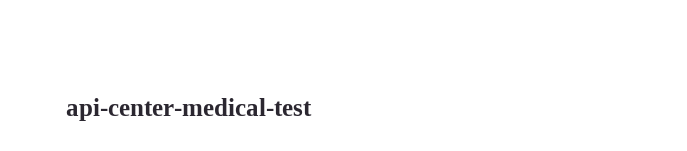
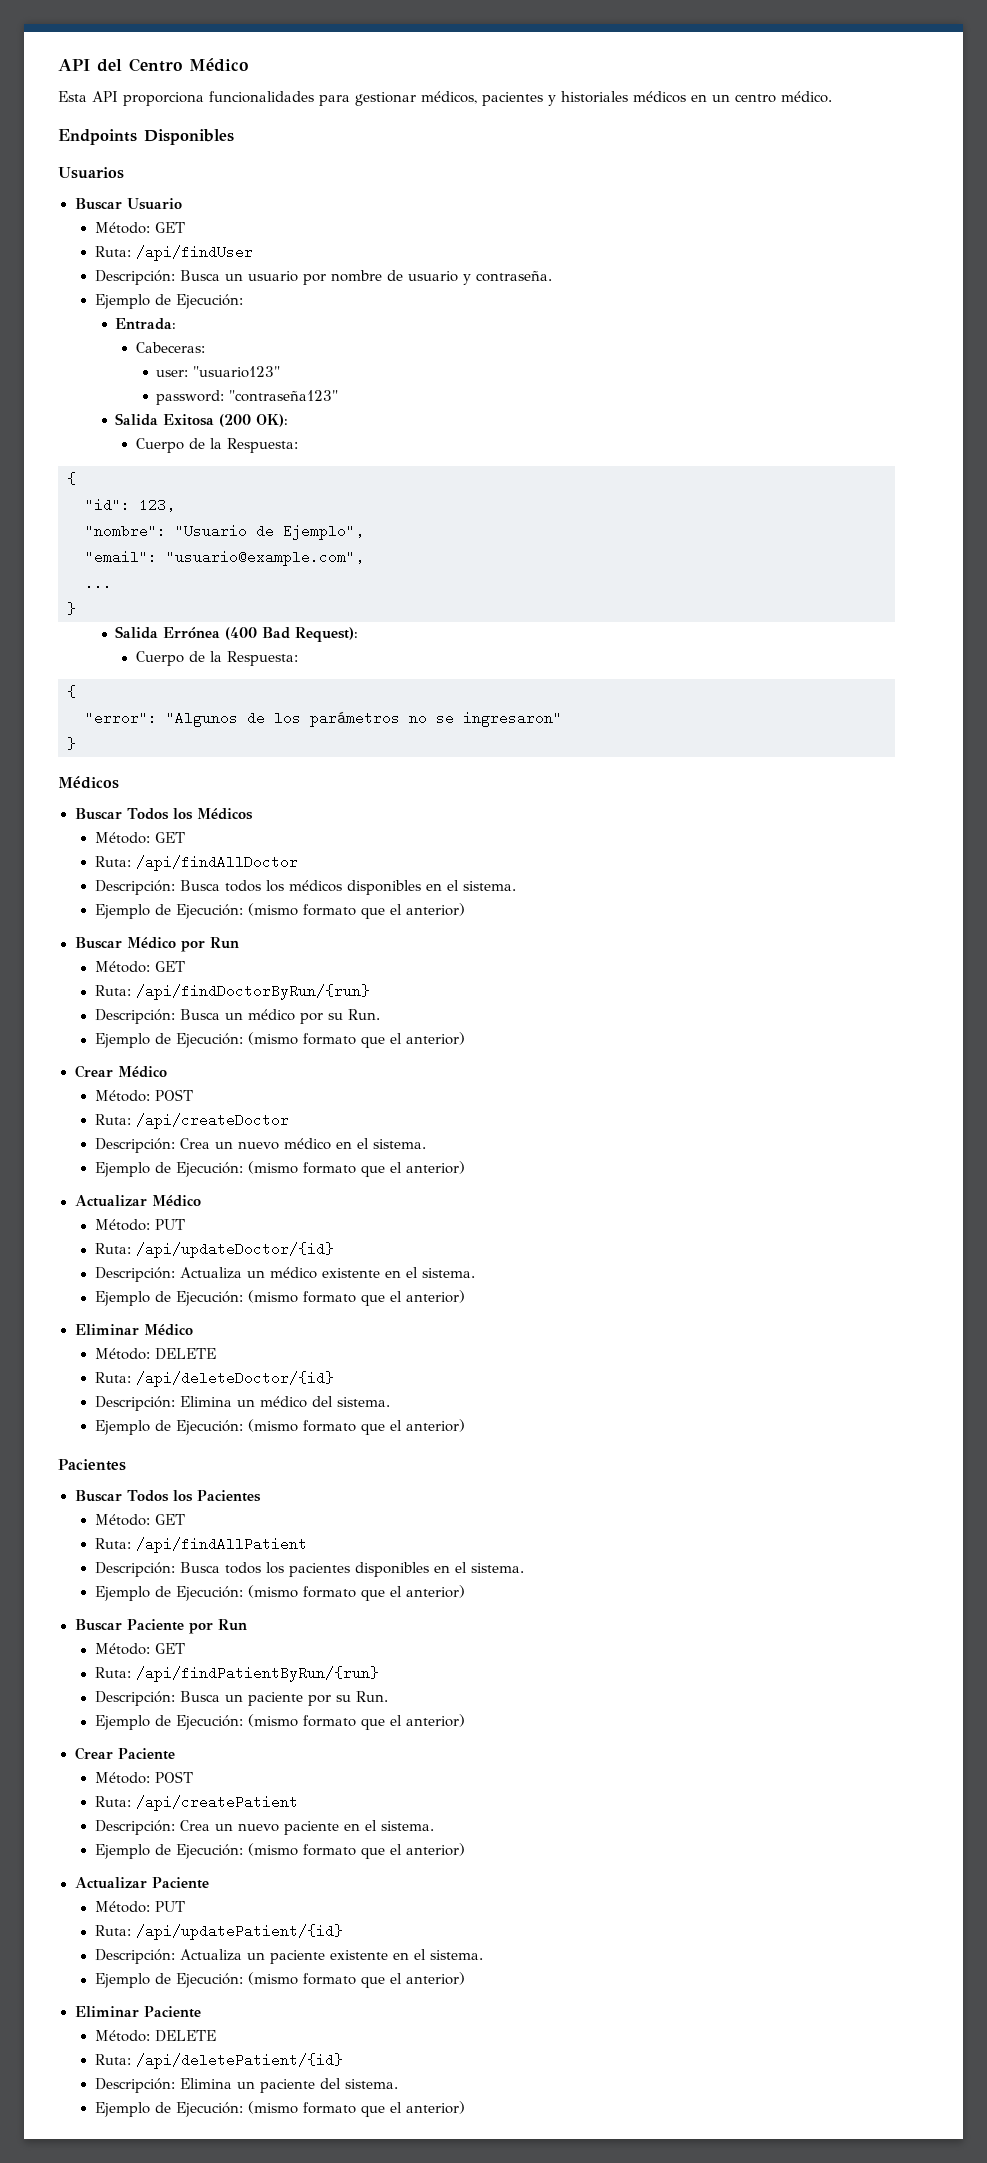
- api-center-medical-test
+ API del Centro Médico
+ Esta API proporciona funcionalidades para gestionar médicos, pacientes y historiales médicos en un centro médico.
+ Endpoints Disponibles
+ Usuarios
+ Buscar Usuario
+ Método: GET
+ Ruta: /api/findUser
+ Descripción: Busca un usuario por nombre de usuario y contraseña.
+ Ejemplo de Ejecución:
+ Entrada:
+ Cabeceras:
+ user: "usuario123"
+ password: "contraseña123"
+ Salida Exitosa (200 OK):
+ Cuerpo de la Respuesta:
+ {
+ "id": 123,
+ "nombre": "Usuario de Ejemplo",
+ "email": "usuario@example.com",
+ ...
+ }
+ Salida Errónea (400 Bad Request):
+ Cuerpo de la Respuesta:
+ {
+ "error": "Algunos de los parámetros no se ingresaron"
+ }
+ Médicos
+ Buscar Todos los Médicos
+ Método: GET
+ Ruta: /api/findAllDoctor
+ Descripción: Busca todos los médicos disponibles en el sistema.
+ Ejemplo de Ejecución: (mismo formato que el anterior)
+ Buscar Médico por Run
+ Método: GET
+ Ruta: /api/findDoctorByRun/{run}
+ Descripción: Busca un médico por su Run.
+ Ejemplo de Ejecución: (mismo formato que el anterior)
+ Crear Médico
+ Método: POST
+ Ruta: /api/createDoctor
+ Descripción: Crea un nuevo médico en el sistema.
+ Ejemplo de Ejecución: (mismo formato que el anterior)
+ Actualizar Médico
+ Método: PUT
+ Ruta: /api/updateDoctor/{id}
+ Descripción: Actualiza un médico existente en el sistema.
+ Ejemplo de Ejecución: (mismo formato que el anterior)
+ Eliminar Médico
+ Método: DELETE
+ Ruta: /api/deleteDoctor/{id}
+ Descripción: Elimina un médico del sistema.
+ Ejemplo de Ejecución: (mismo formato que el anterior)
+ Pacientes
+ Buscar Todos los Pacientes
+ Método: GET
+ Ruta: /api/findAllPatient
+ Descripción: Busca todos los pacientes disponibles en el sistema.
+ Ejemplo de Ejecución: (mismo formato que el anterior)
+ Buscar Paciente por Run
+ Método: GET
+ Ruta: /api/findPatientByRun/{run}
+ Descripción: Busca un paciente por su Run.
+ Ejemplo de Ejecución: (mismo formato que el anterior)
+ Crear Paciente
+ Método: POST
+ Ruta: /api/createPatient
+ Descripción: Crea un nuevo paciente en el sistema.
+ Ejemplo de Ejecución: (mismo formato que el anterior)
+ Actualizar Paciente
+ Método: PUT
+ Ruta: /api/updatePatient/{id}
+ Descripción: Actualiza un paciente existente en el sistema.
+ Ejemplo de Ejecución: (mismo formato que el anterior)
+ Eliminar Paciente
+ Método: DELETE
+ Ruta: /api/deletePatient/{id}
+ Descripción: Elimina un paciente del sistema.
+ Ejemplo de Ejecución: (mismo formato que el anterior)

